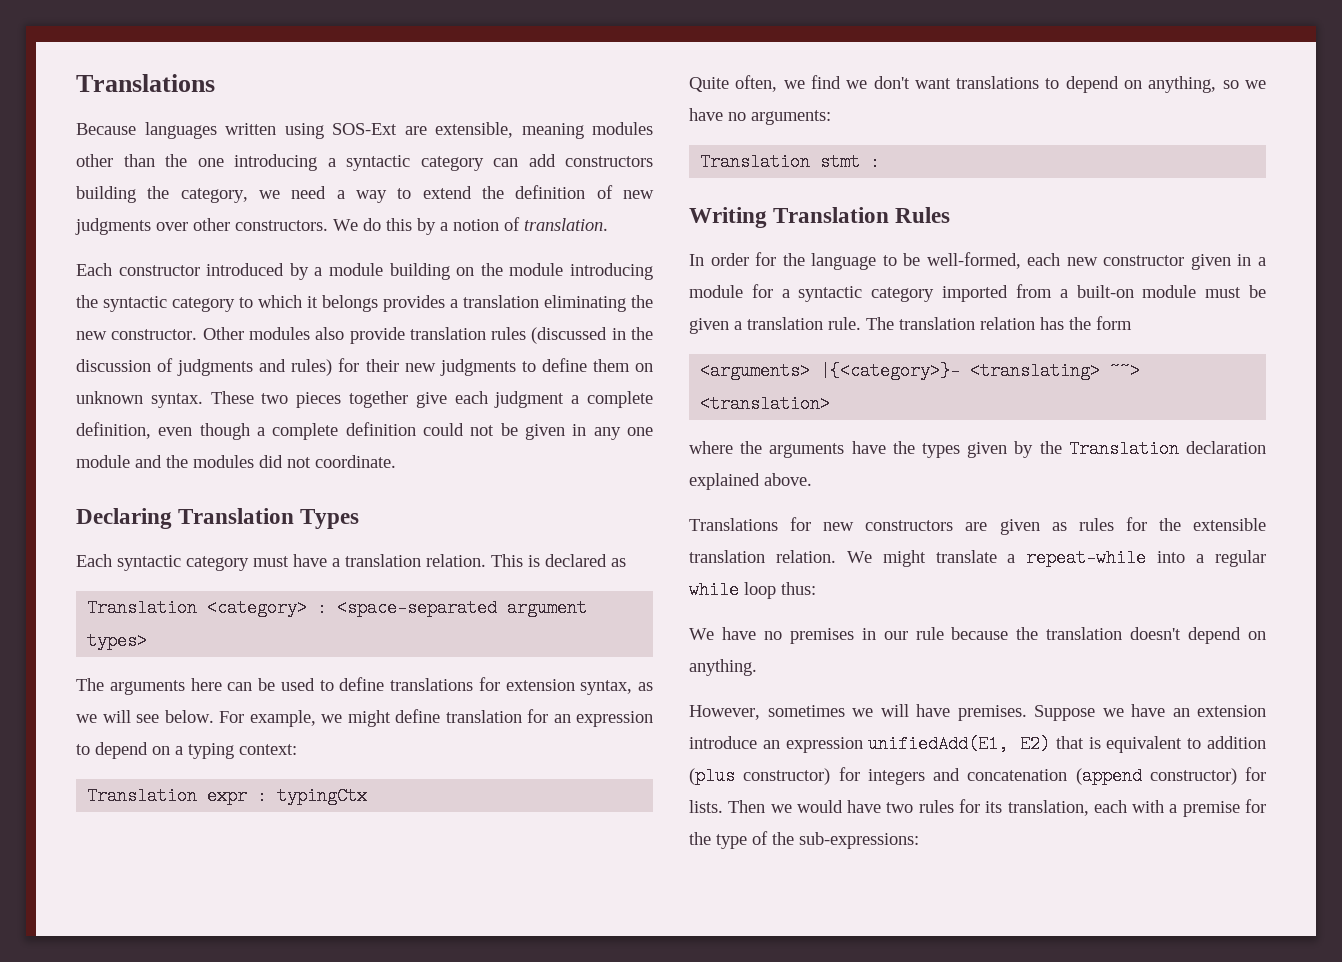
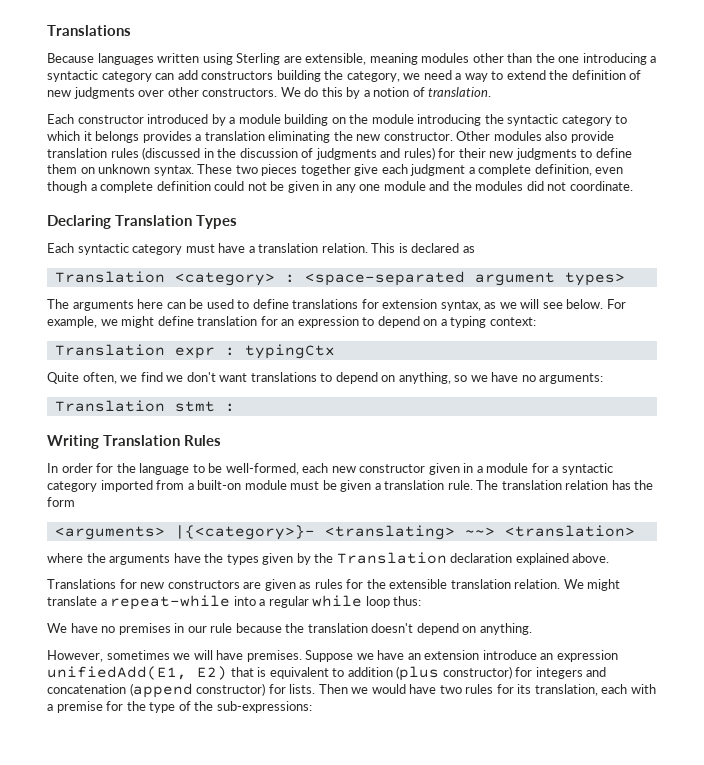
- Because languages written using SOS-Ext are extensible, meaning modules other than the one introducing a syntactic category can add constructors building the category, we need a way to extend the definition of new judgments over other constructors.
+ Because languages written using Sterling are extensible, meaning modules other than the one introducing a syntactic category can add constructors building the category, we need a way to extend the definition of new judgments over other constructors.

